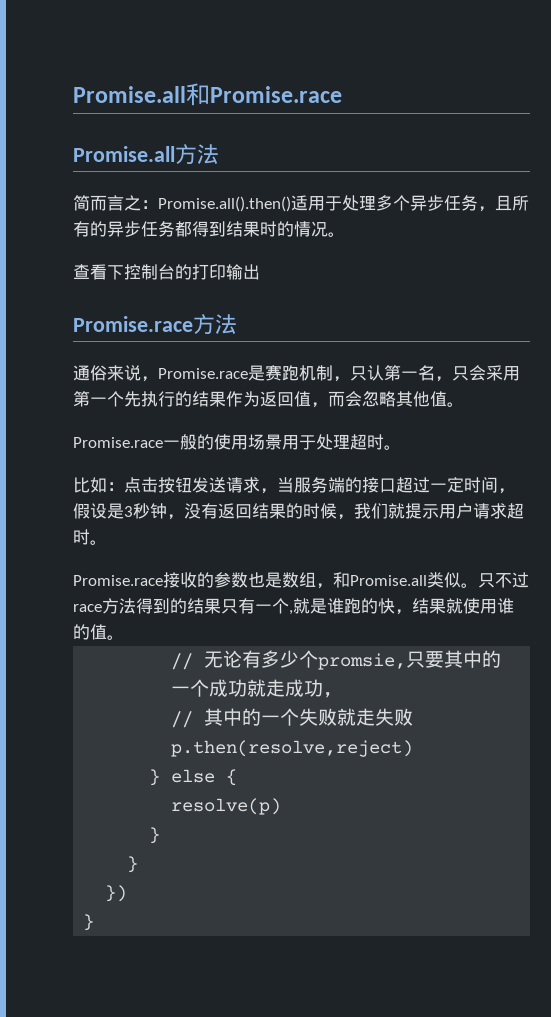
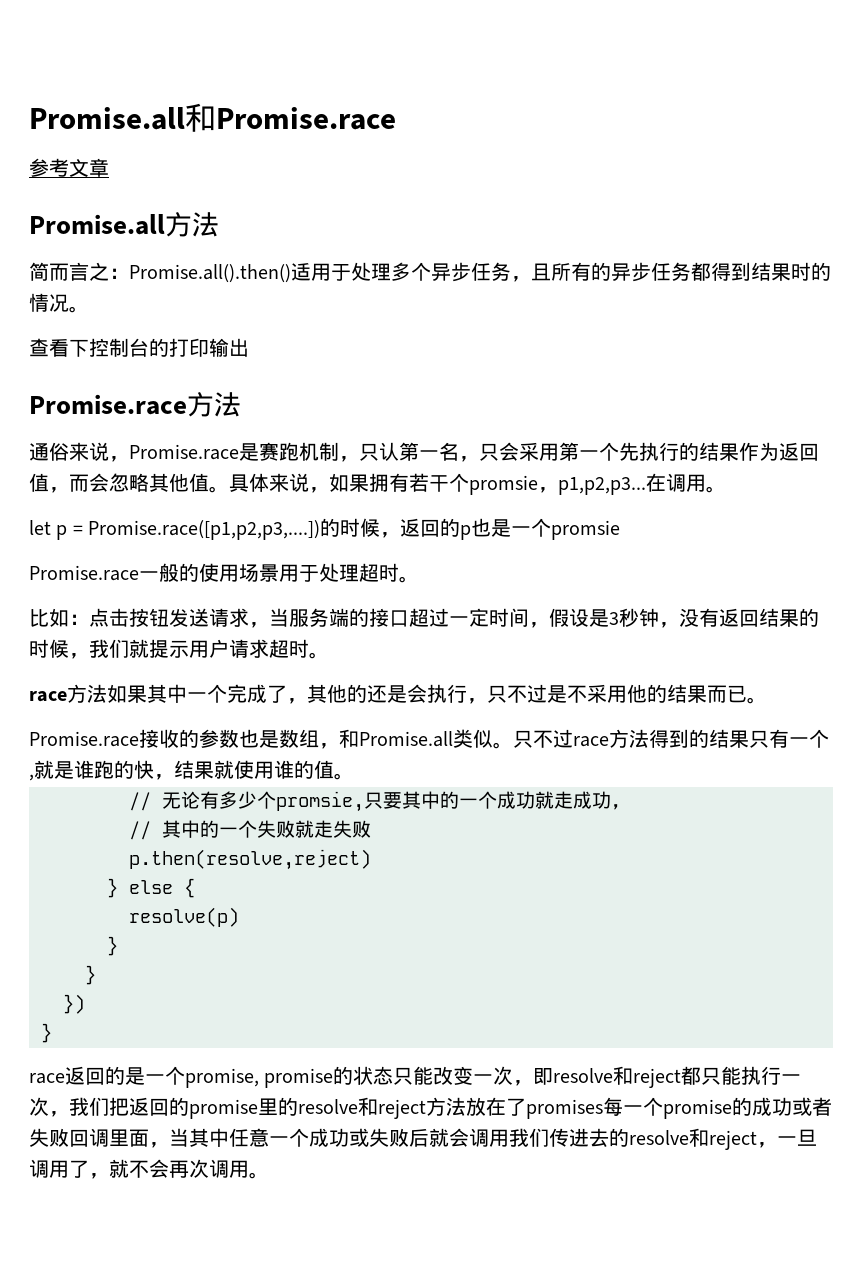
+ 参考文章
+ 具体来说，如果拥有若干个promsie，p1,p2,p3...在调用。
+ let p = Promise.race([p1,p2,p3,....])的时候，返回的p也是一个promsie
+ race方法如果其中一个完成了，其他的还是会执行，只不过是不采用他的结果而已。
+ race返回的是一个promise, promise的状态只能改变一次，即resolve和reject都只能执行一次，我们把返回的promise里的resolve和reject方法放在了promises每一个promise的成功或者失败回调里面，当其中任意一个成功或失败后就会调用我们传进去的resolve和reject，一旦调用了，就不会再次调用。

